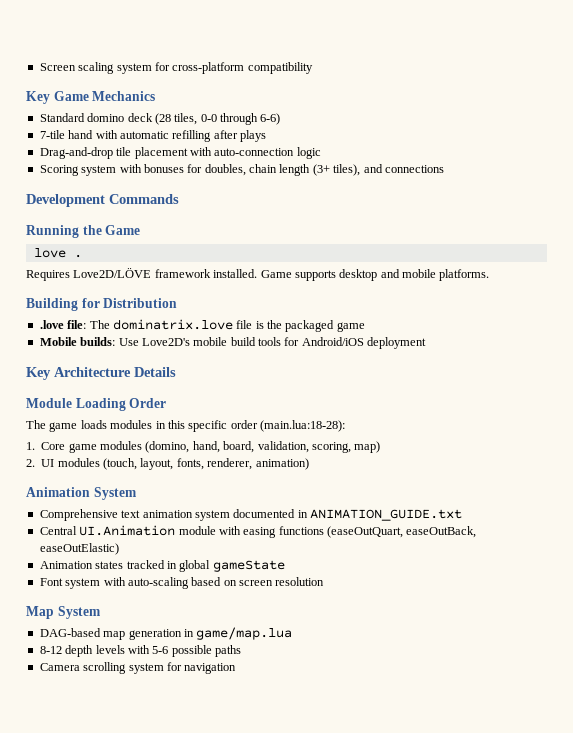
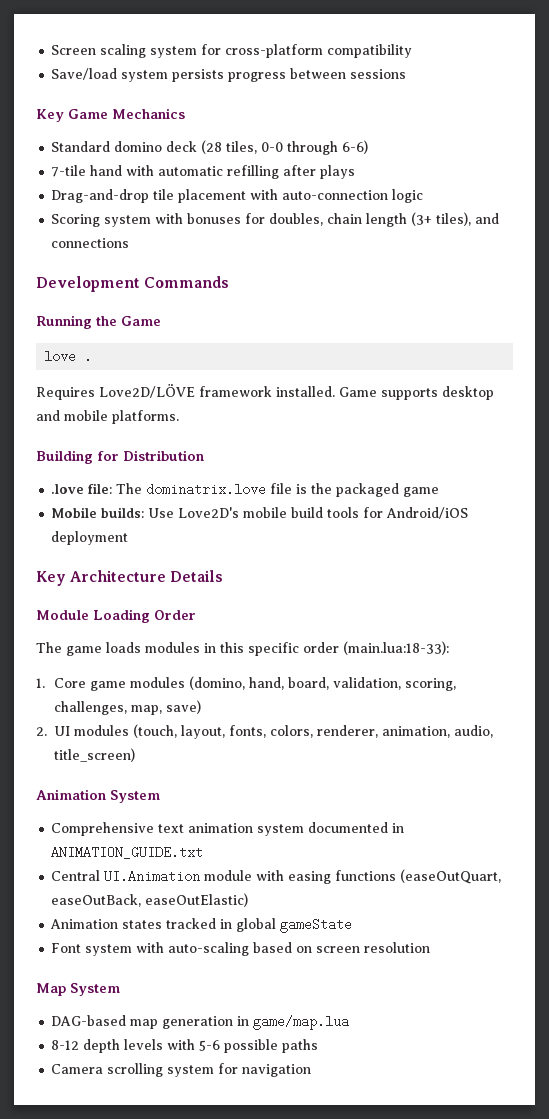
+ Save/load system persists progress between sessions
- The game loads modules in this specific order (main.lua:18-28):
+ The game loads modules in this specific order (main.lua:18-33):
- 1. Core game modules (domino, hand, board, validation, scoring, map)
+ 1. Core game modules (domino, hand, board, validation, scoring, challenges, map, save)
- 2. UI modules (touch, layout, fonts, renderer, animation)
+ 2. UI modules (touch, layout, fonts, colors, renderer, animation, audio, title_screen)

